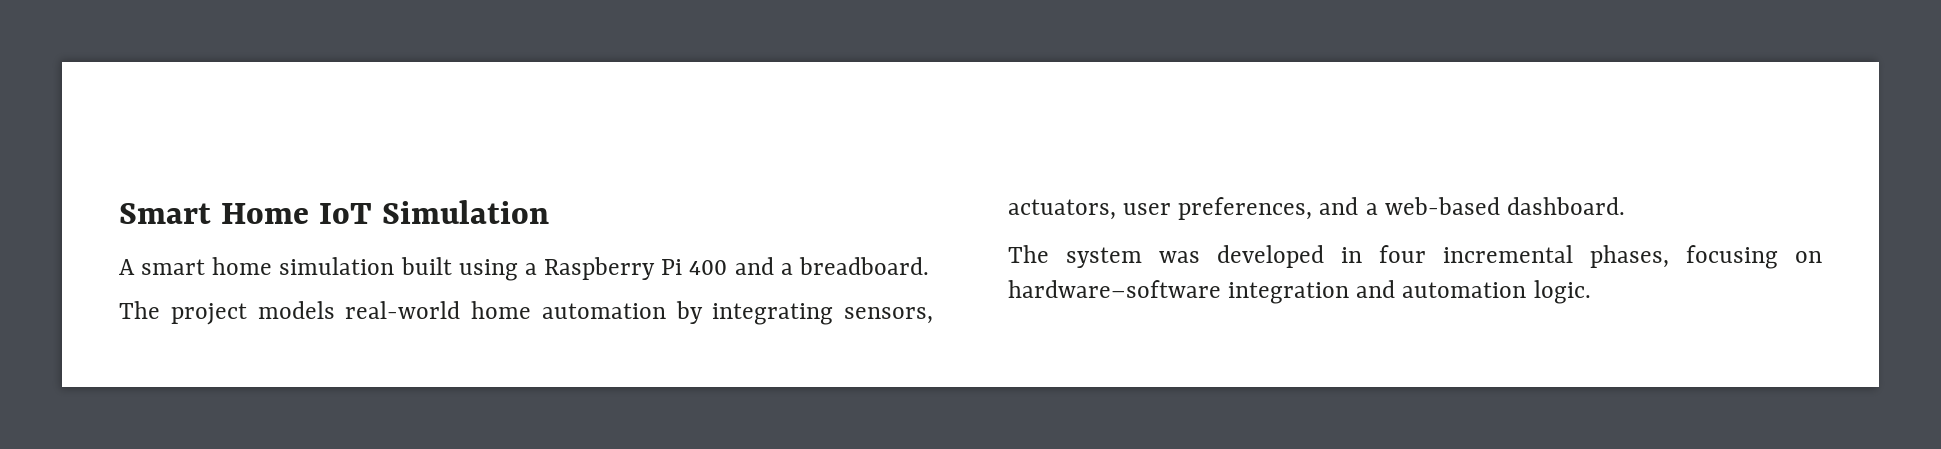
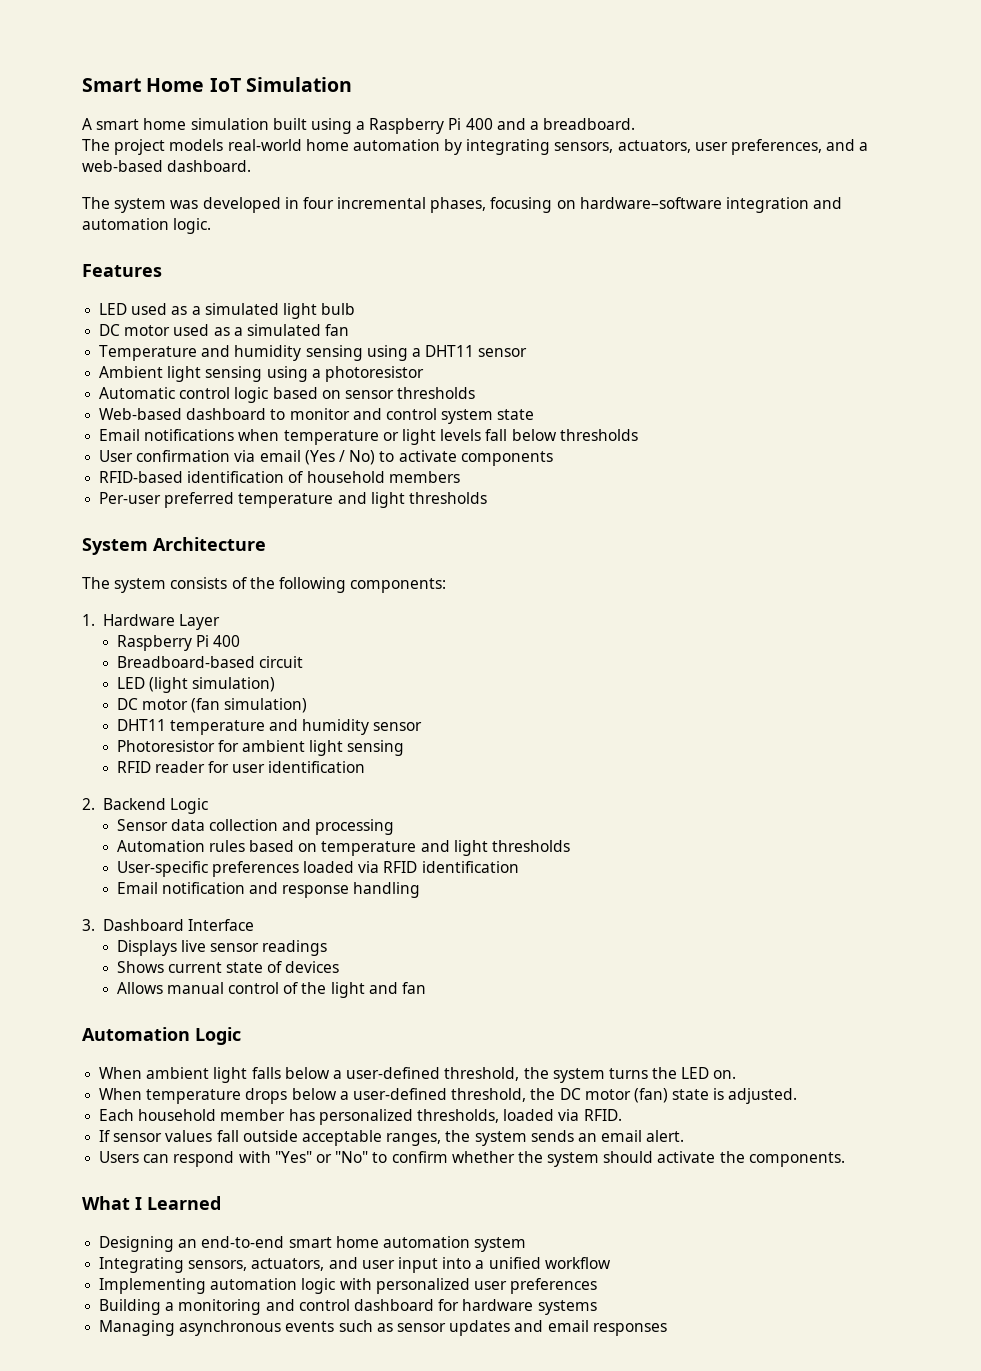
+ Features
+ LED used as a simulated light bulb
+ DC motor used as a simulated fan
+ Temperature and humidity sensing using a DHT11 sensor
+ Ambient light sensing using a photoresistor
+ Automatic control logic based on sensor thresholds
+ Web-based dashboard to monitor and control system state
+ Email notifications when temperature or light levels fall below thresholds
+ User confirmation via email (Yes / No) to activate components
+ RFID-based identification of household members
+ Per-user preferred temperature and light thresholds
+ System Architecture
+ The system consists of the following components:
+ 1. Hardware Layer
+ Raspberry Pi 400
+ Breadboard-based circuit
+ LED (light simulation)
+ DC motor (fan simulation)
+ DHT11 temperature and humidity sensor
+ Photoresistor for ambient light sensing
+ RFID reader for user identification
+ 2. Backend Logic
+ Sensor data collection and processing
+ Automation rules based on temperature and light thresholds
+ User-specific preferences loaded via RFID identification
+ Email notification and response handling
+ 3. Dashboard Interface
+ Displays live sensor readings
+ Shows current state of devices
+ Allows manual control of the light and fan
+ Automation Logic
+ When ambient light falls below a user-defined threshold, the system turns the LED on.
+ When temperature drops below a user-defined threshold, the DC motor (fan) state is adjusted.
+ Each household member has personalized thresholds, loaded via RFID.
+ If sensor values fall outside acceptable ranges, the system sends an email alert.
+ Users can respond with "Yes" or "No" to confirm whether the system should activate the components.
+ What I Learned
+ Designing an end-to-end smart home automation system
+ Integrating sensors, actuators, and user input into a unified workflow
+ Implementing automation logic with personalized user preferences
+ Building a monitoring and control dashboard for hardware systems
+ Managing asynchronous events such as sensor updates and email responses

